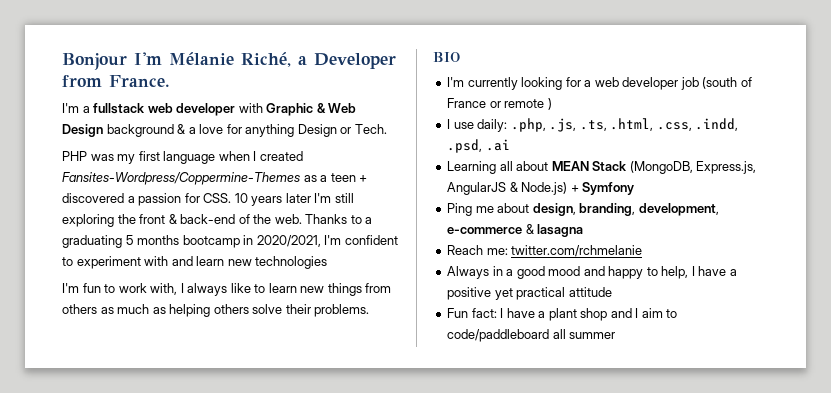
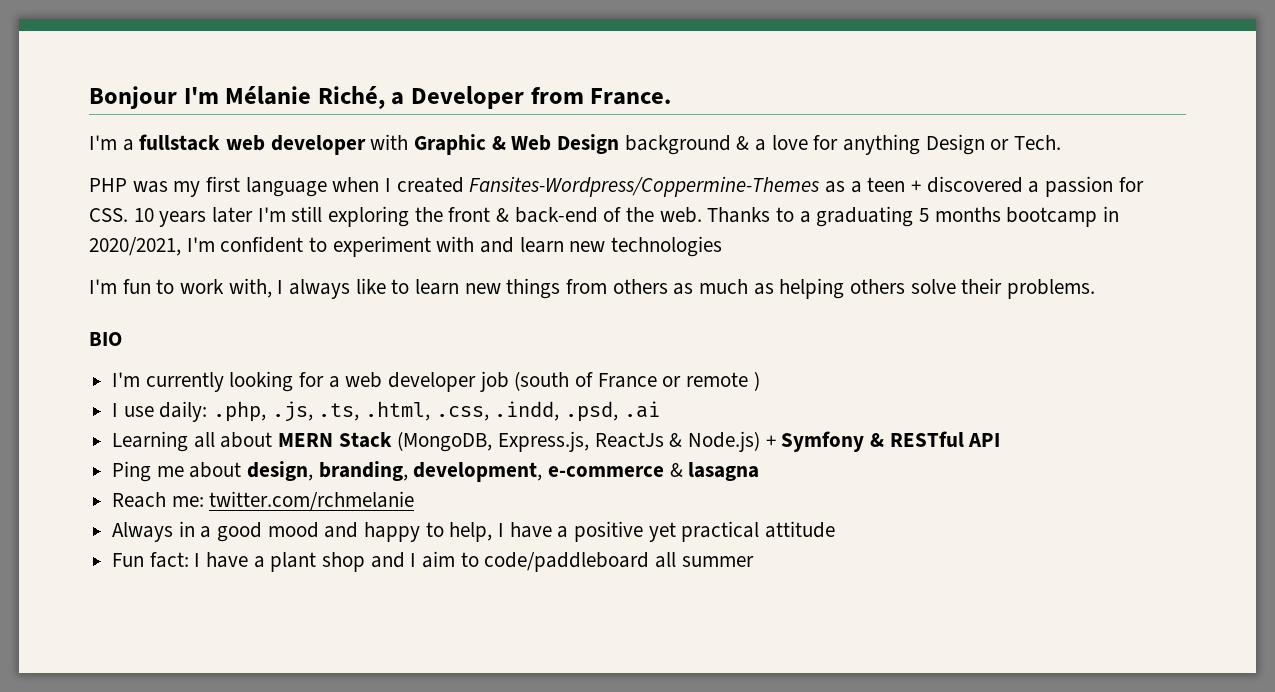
- Learning all about MEAN Stack (MongoDB, Express.js, AngularJS & Node.js) + Symfony
+ Learning all about MERN Stack (MongoDB, Express.js, ReactJs & Node.js) + Symfony & RESTful API

